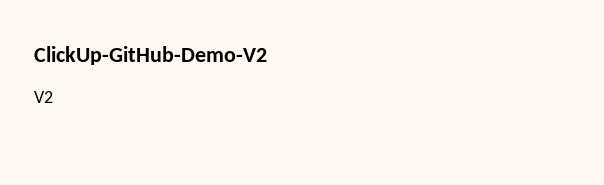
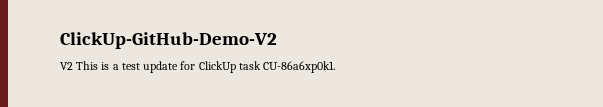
- V2
+ V2 This is a test update for ClickUp task CU-86a6xp0k1.

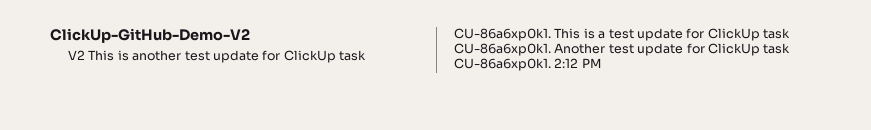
- V2 This is a test update for ClickUp task CU-86a6xp0k1.
+ V2 This is another test update for ClickUp task CU-86a6xp0k1. This is a test update for ClickUp task CU-86a6xp0k1.
+ Another test update for ClickUp task CU-86a6xp0k1. 2:12 PM

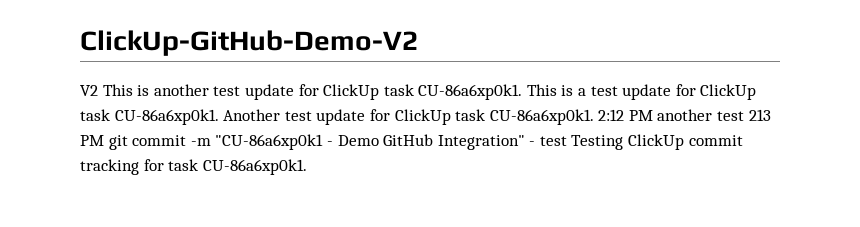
- 2:12 PM
+ 2:12 PM another test 213 PM git commit -m "CU-86a6xp0k1 - Demo GitHub Integration" - test Testing ClickUp commit tracking for task CU-86a6xp0k1.

